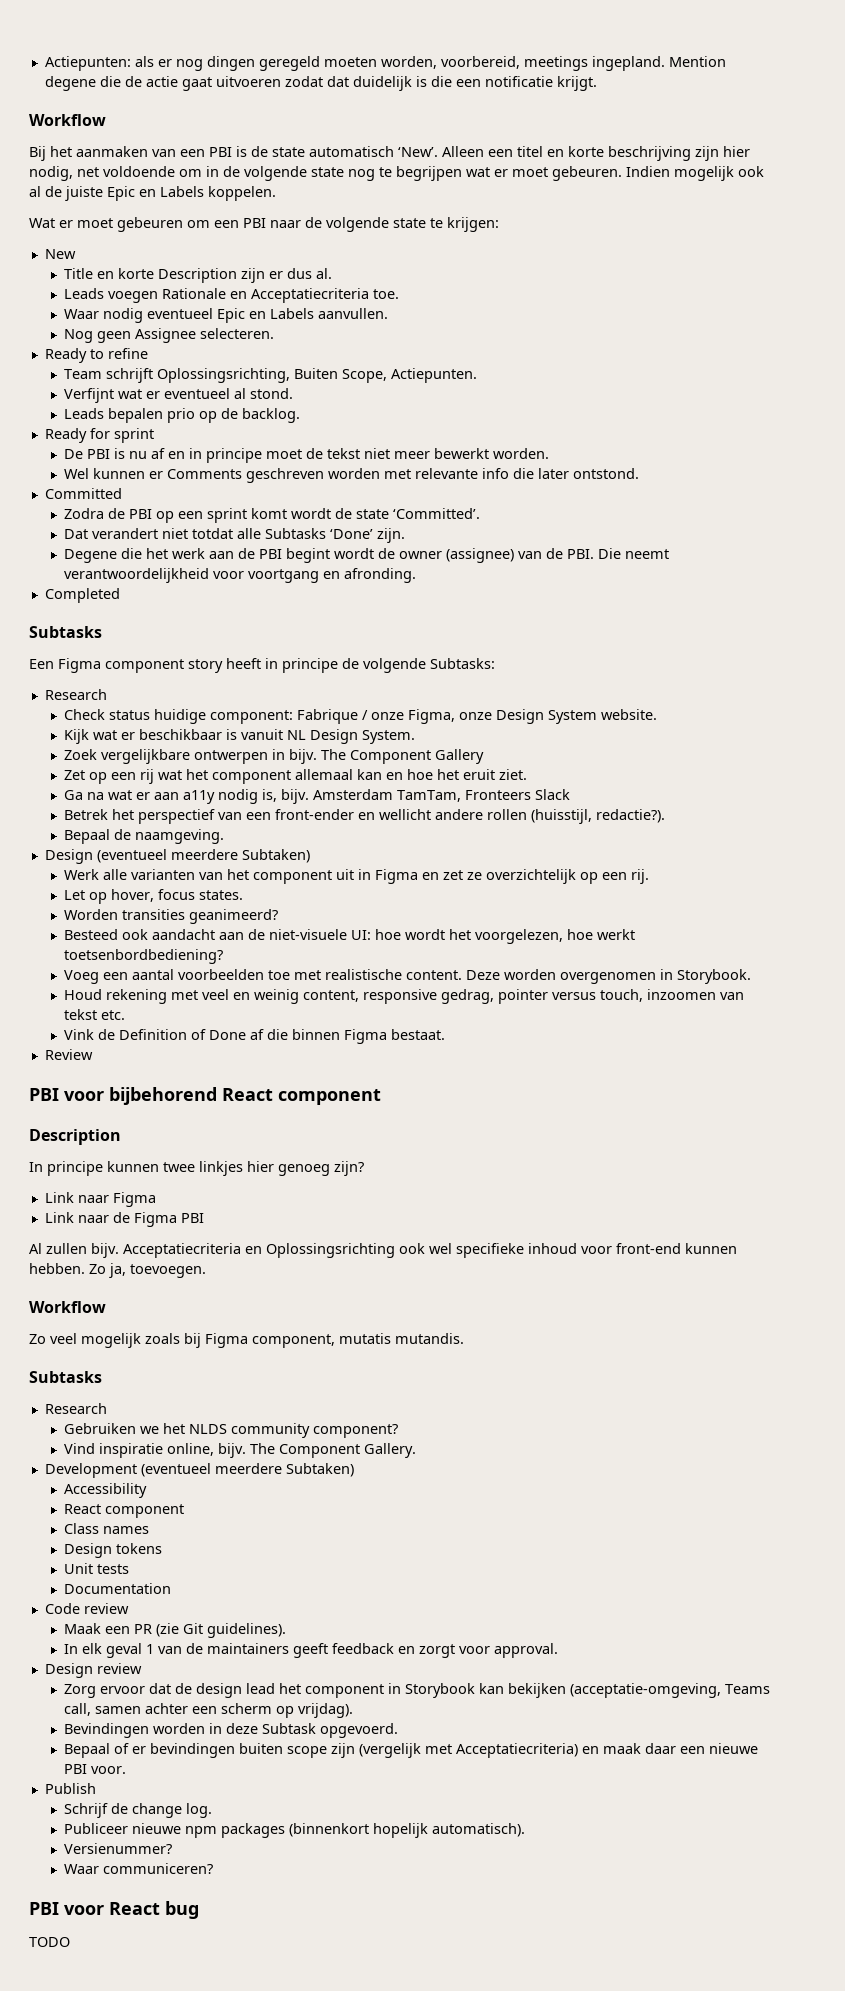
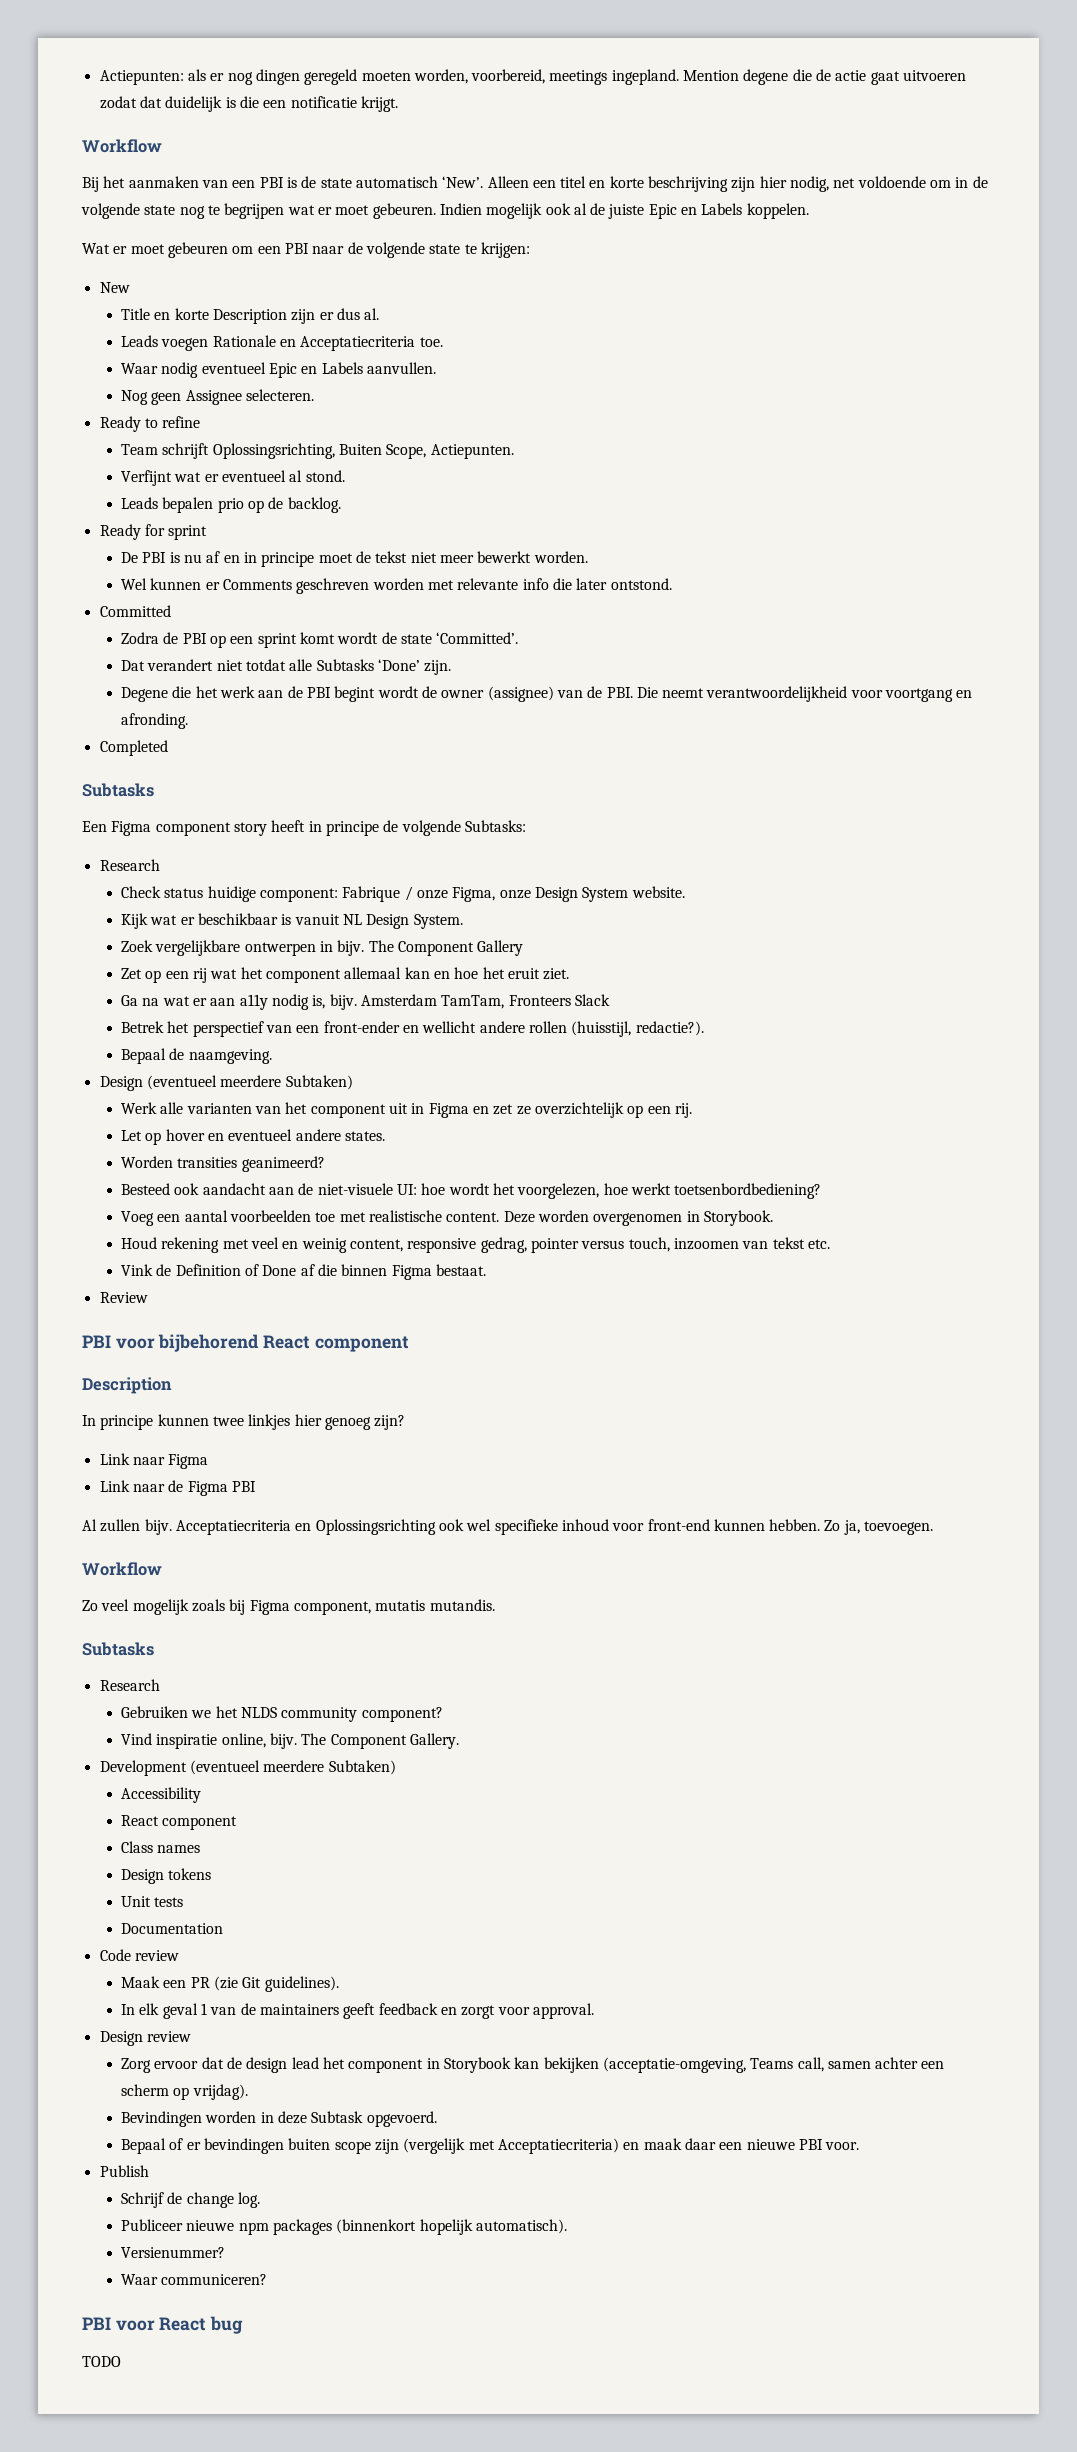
- Let op hover, focus states.
+ Let op hover en eventueel andere states.

